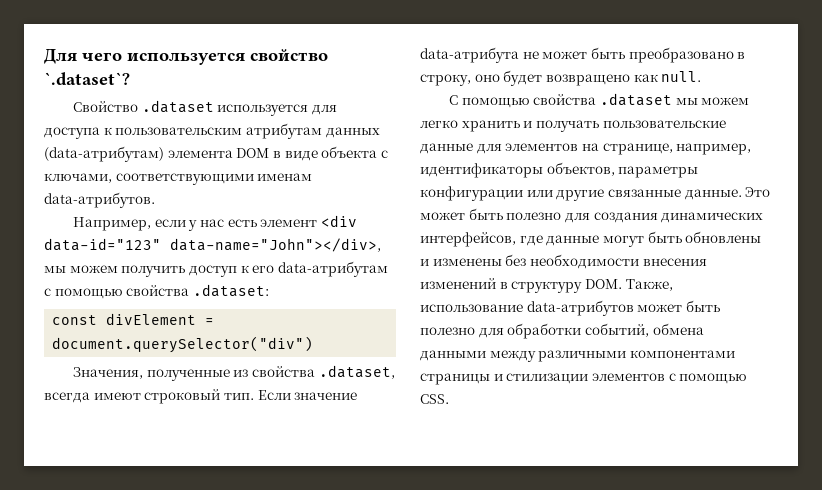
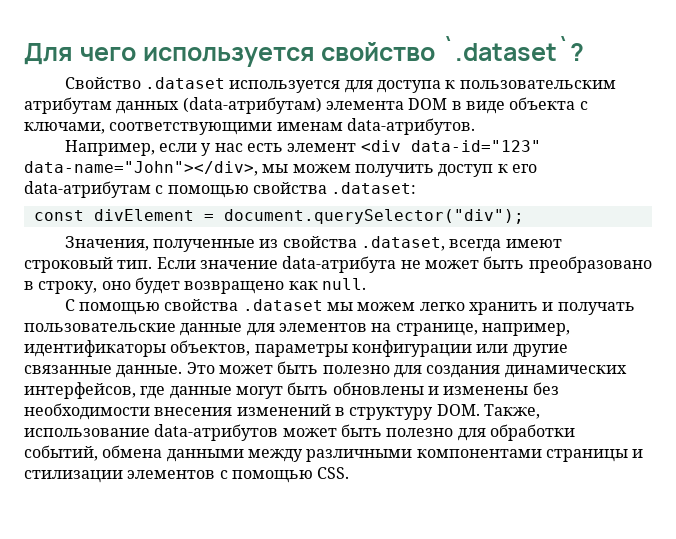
- const divElement = document.querySelector("div")
+ const divElement = document.querySelector("div");

